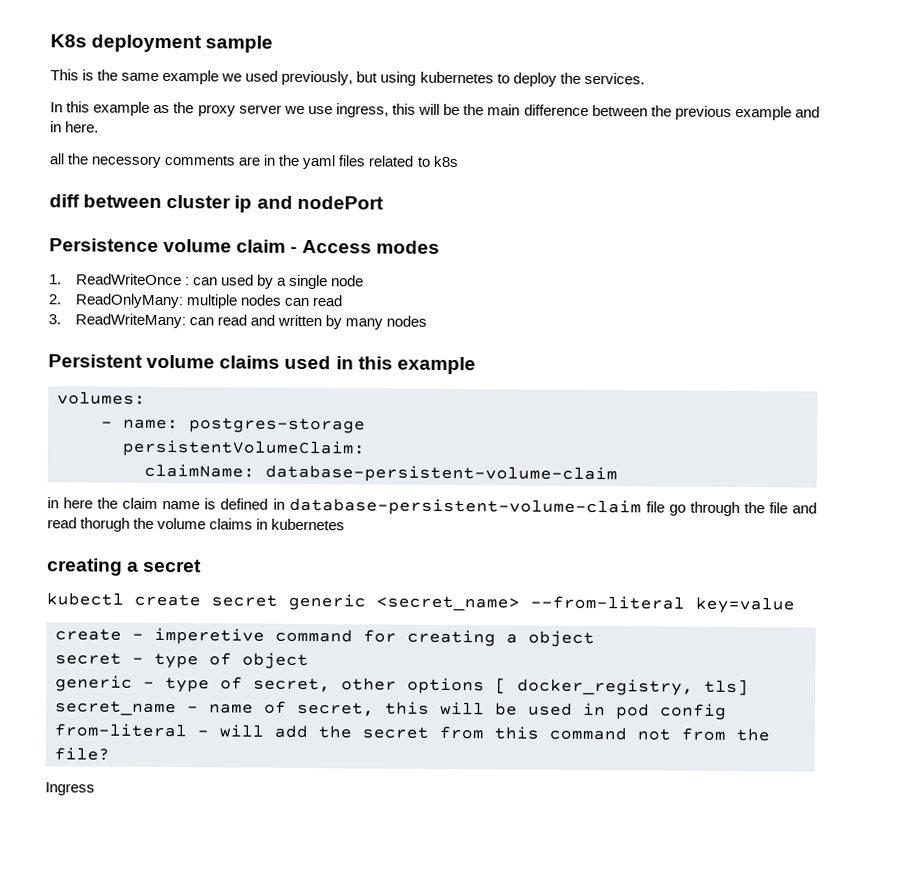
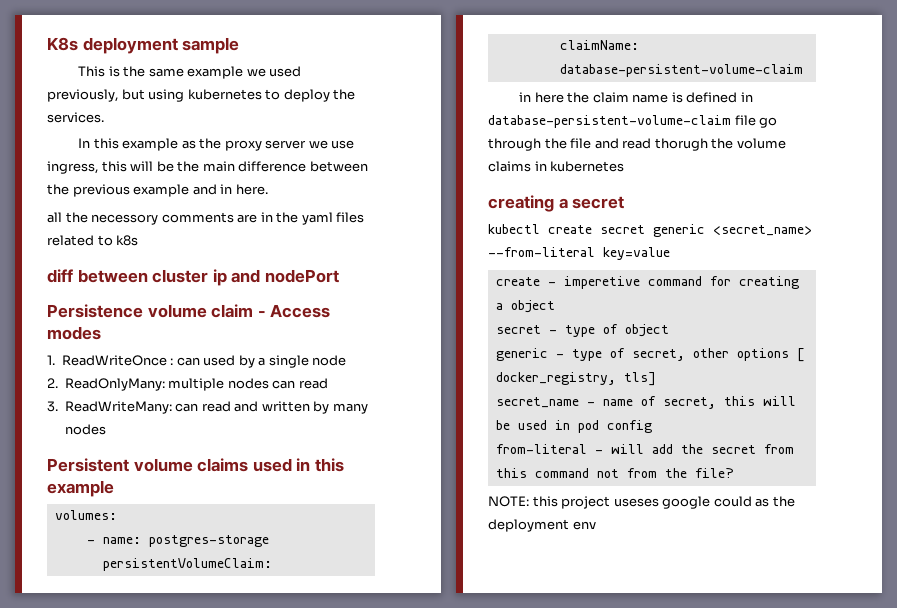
- Ingress
+ NOTE: this project useses google could as the deployment env

